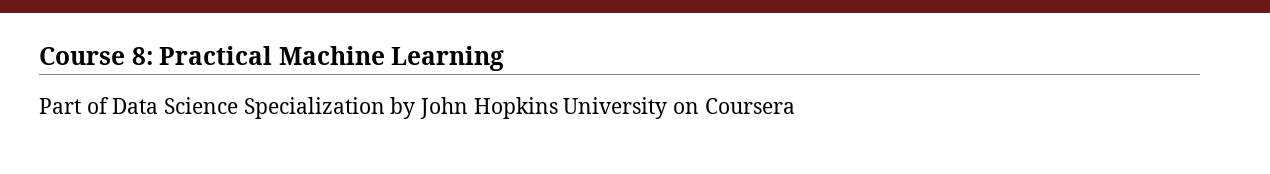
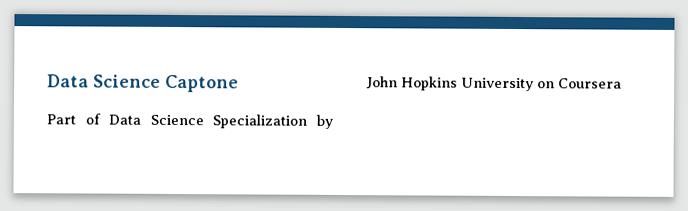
- Course 8: Practical Machine Learning
+ Data Science Captone

